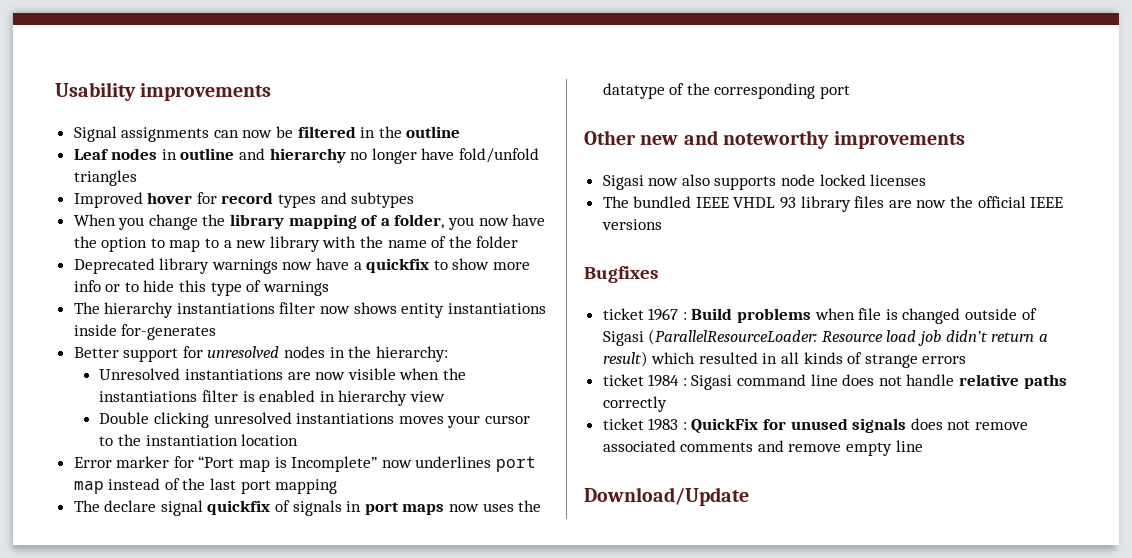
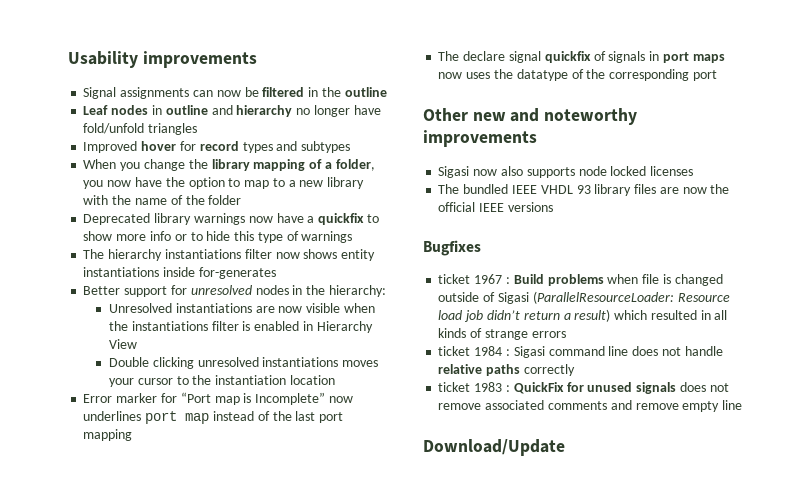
- Unresolved instantiations are now visible when the instantiations filter is enabled in hierarchy view
+ Unresolved instantiations are now visible when the instantiations filter is enabled in Hierarchy View

